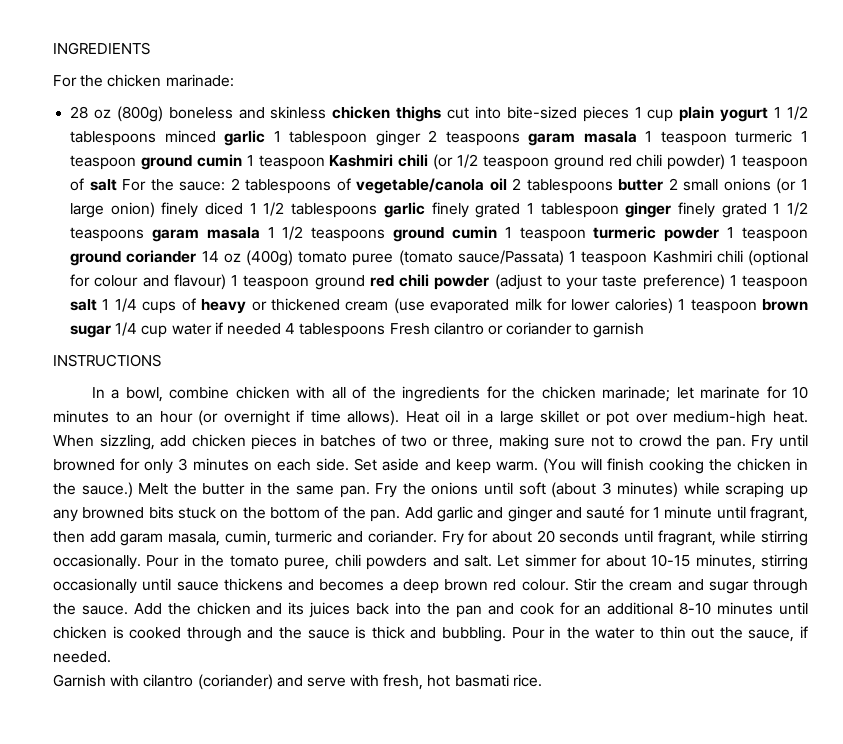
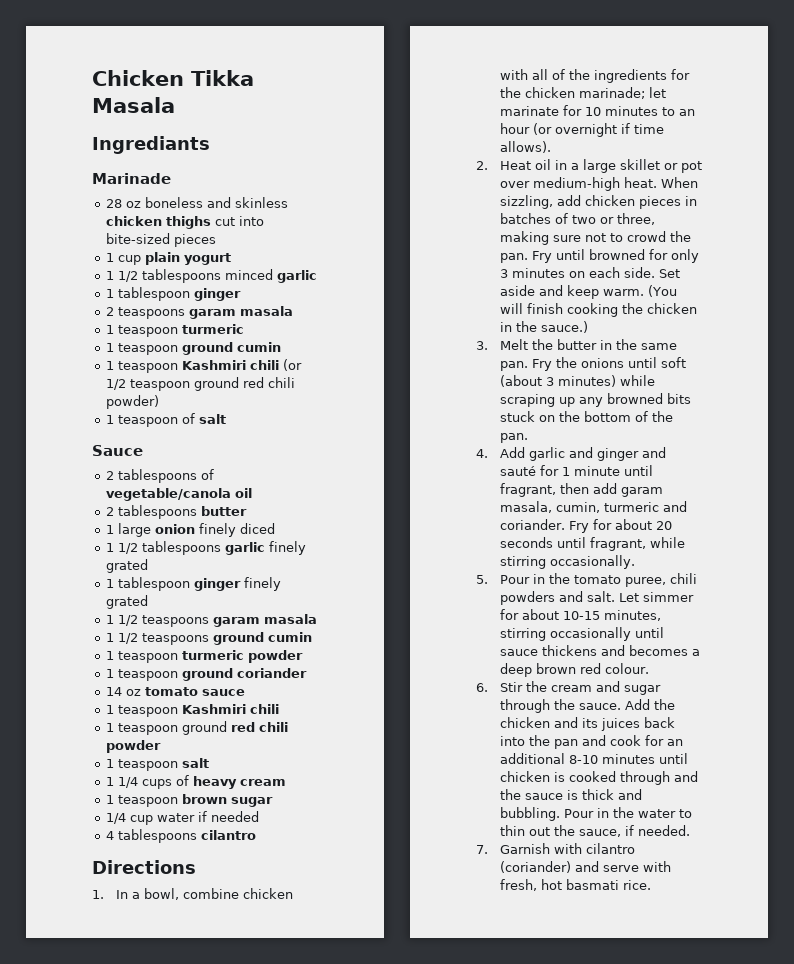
- INGREDIENTS
- For the chicken marinade:
+ Chicken Tikka Masala
+ Ingrediants
+ Marinade
- 28 oz (800g) boneless and skinless chicken thighs cut into bite-sized pieces 1 cup plain yogurt 1 1/2 tablespoons minced garlic 1 tablespoon ginger 2 teaspoons garam masala 1 teaspoon turmeric 1 teaspoon ground cumin 1 teaspoon Kashmiri chili (or 1/2 teaspoon ground red chili powder) 1 teaspoon of salt For the sauce: 2 tablespoons of vegetable/canola oil 2 tablespoons butter 2 small onions (or 1 large onion) finely diced 1 1/2 tablespoons garlic finely grated 1 tablespoon ginger finely grated 1 1/2 teaspoons garam masala 1 1/2 teaspoons ground cumin 1 teaspoon turmeric powder 1 teaspoon ground coriander 14 oz (400g) tomato puree (tomato sauce/Passata) 1 teaspoon Kashmiri chili (optional for colour and flavour) 1 teaspoon ground red chili powder (adjust to your taste preference) 1 teaspoon salt 1 1/4 cups of heavy or thickened cream (use evaporated milk for lower calories) 1 teaspoon brown sugar 1/4 cup water if needed 4 tablespoons Fresh cilantro or coriander to garnish
- INSTRUCTIONS
- In a bowl, combine chicken with all of the ingredients for the chicken marinade;
+ 28 oz boneless and skinless chicken thighs cut into bite-sized pieces
+ 1 cup plain yogurt
+ 1 1/2 tablespoons minced garlic
+ 1 tablespoon ginger
+ 2 teaspoons garam masala
+ 1 teaspoon turmeric
+ 1 teaspoon ground cumin
+ 1 teaspoon Kashmiri chili (or 1/2 teaspoon ground red chili powder)
+ 1 teaspoon of salt
+ Sauce
+ 2 tablespoons of vegetable/canola oil
+ 2 tablespoons butter
+ 1 large onion finely diced
+ 1 1/2 tablespoons garlic finely grated
+ 1 tablespoon ginger finely grated
+ 1 1/2 teaspoons garam masala
+ 1 1/2 teaspoons ground cumin
+ 1 teaspoon turmeric powder
+ 1 teaspoon ground coriander
+ 14 oz tomato sauce
+ 1 teaspoon Kashmiri chili
+ 1 teaspoon ground red chili powder
+ 1 teaspoon salt
+ 1 1/4 cups of heavy cream
+ 1 teaspoon brown sugar
+ 1/4 cup water if needed
+ 4 tablespoons cilantro
+ Directions
+ 1. In a bowl, combine chicken with all of the ingredients for the chicken marinade;
- let marinate for 10 minutes to an hour (or overnight if time allows). Heat oil in a large skillet or pot over medium-high heat.
+ let marinate for 10 minutes to an hour (or overnight if time allows).
+ 2. Heat oil in a large skillet or pot over medium-high heat.
- (You will finish cooking the chicken in the sauce.) Melt the butter in the same pan.
+ (You will finish cooking the chicken in the sauce.)
+ 3. Melt the butter in the same pan.
- Fry the onions until soft (about 3 minutes) while scraping up any browned bits stuck on the bottom of the pan. Add garlic and ginger and sauté for 1 minute until fragrant, then add garam masala, cumin, turmeric and coriander.
+ Fry the onions until soft (about 3 minutes) while scraping up any browned bits stuck on the bottom of the pan.
+ 4. Add garlic and ginger and sauté for 1 minute until fragrant, then add garam masala, cumin, turmeric and coriander.
- Fry for about 20 seconds until fragrant, while stirring occasionally. Pour in the tomato puree, chili powders and salt.
+ Fry for about 20 seconds until fragrant, while stirring occasionally.
+ 5. Pour in the tomato puree, chili powders and salt.
- Let simmer for about 10-15 minutes, stirring occasionally until sauce thickens and becomes a deep brown red colour. Stir the cream and sugar through the sauce.
+ Let simmer for about 10-15 minutes, stirring occasionally until sauce thickens and becomes a deep brown red colour.
+ 6. Stir the cream and sugar through the sauce.
- Garnish with cilantro (coriander) and serve with fresh, hot basmati rice.
+ 7. Garnish with cilantro (coriander) and serve with fresh, hot basmati rice.

